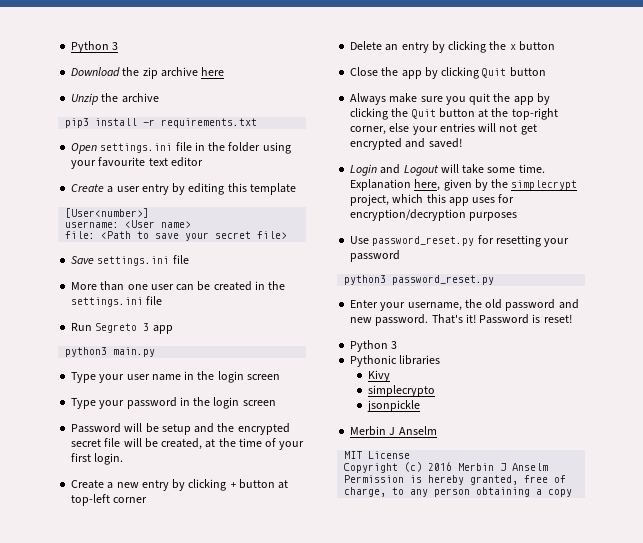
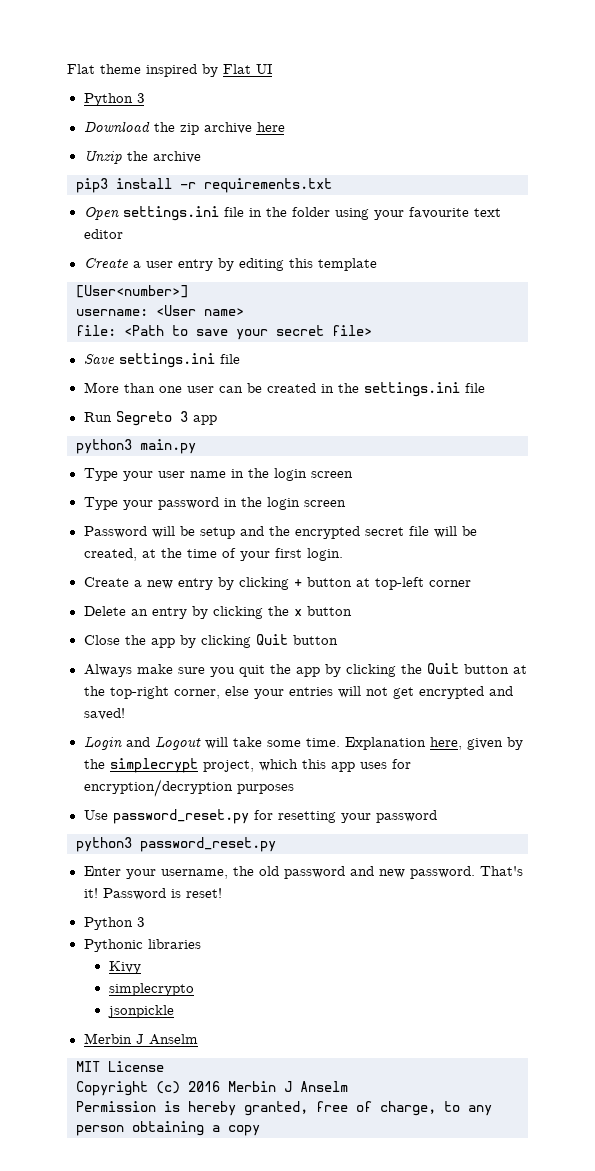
+ Flat theme inspired by Flat UI

